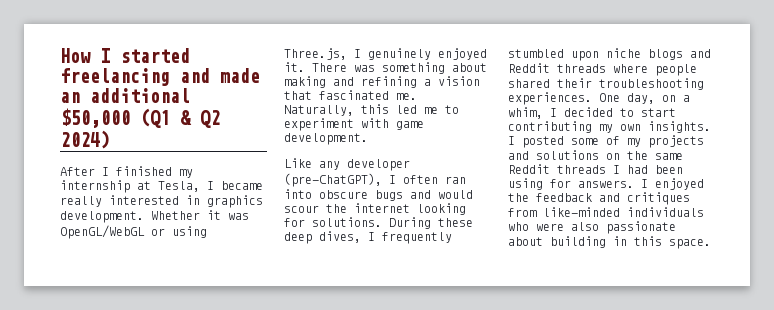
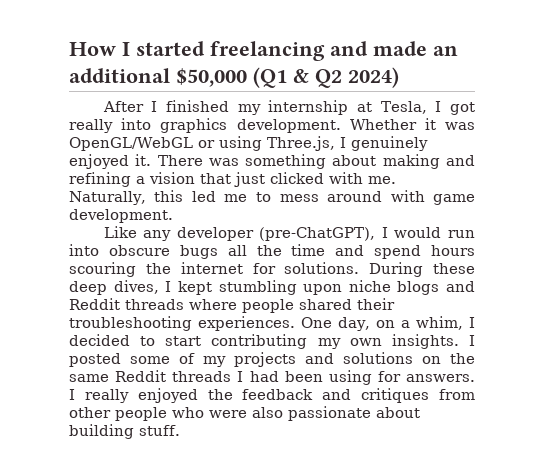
- After I finished my internship at Tesla, I became really interested in graphics development.
+ After I finished my internship at Tesla, I got really into graphics development.
- There was something about making and refining a vision that fascinated me.
+ There was something about making and refining a vision that just clicked with me.
- Naturally, this led me to experiment with game development.
+ Naturally, this led me to mess around with game development.
- Like any developer (pre-ChatGPT), I often ran into obscure bugs and would scour the internet looking for solutions.
+ Like any developer (pre-ChatGPT), I would run into obscure bugs all the time and spend hours scouring the internet for solutions.
- During these deep dives, I frequently stumbled upon niche blogs and Reddit threads where people shared their troubleshooting experiences.
+ During these deep dives, I kept stumbling upon niche blogs and Reddit threads where people shared their troubleshooting experiences.
- I enjoyed the feedback and critiques from like-minded individuals who were also passionate about building in this space.
+ I really enjoyed the feedback and critiques from other people who were also passionate about building stuff.

